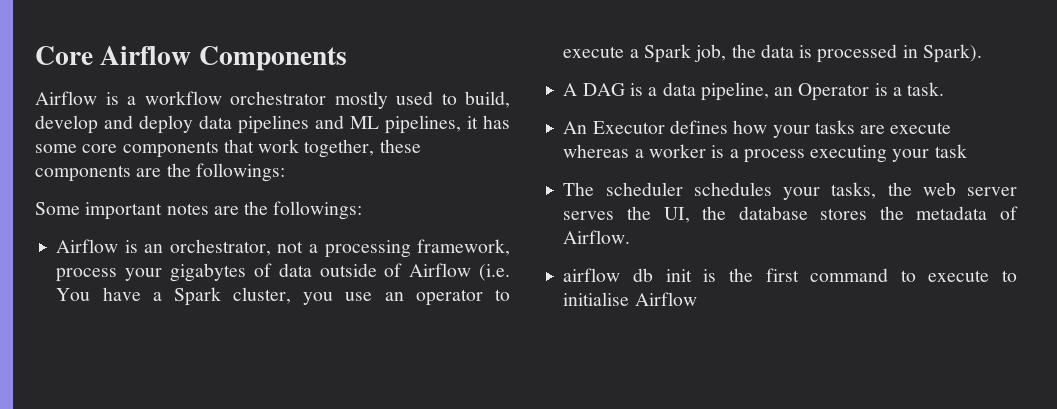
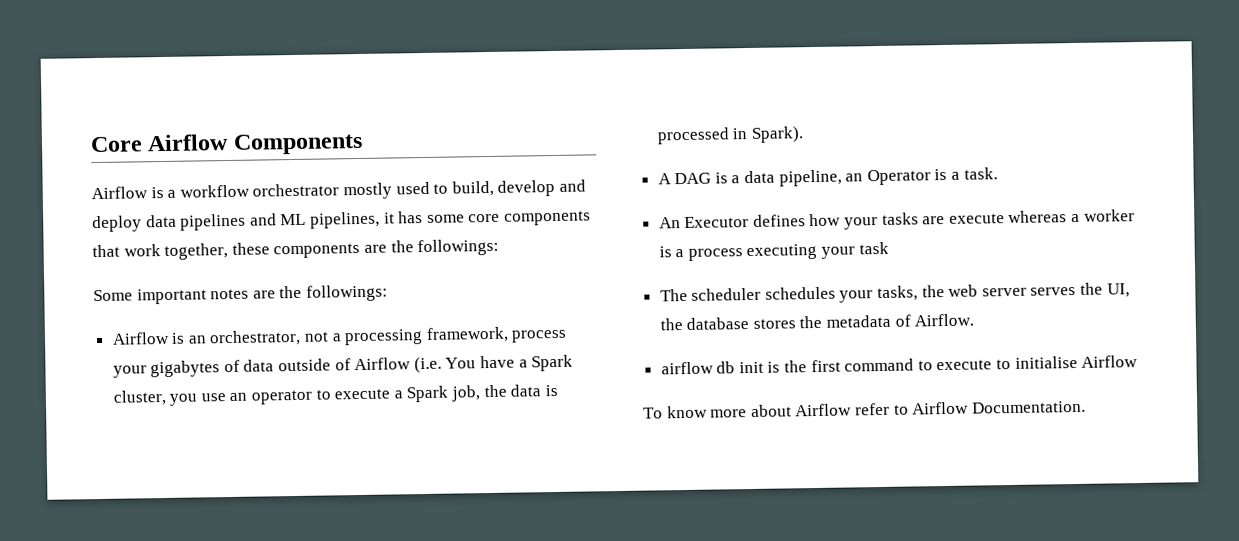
+ To know more about Airflow refer to Airflow Documentation.

